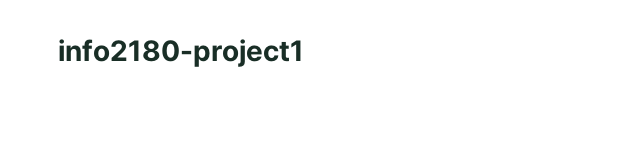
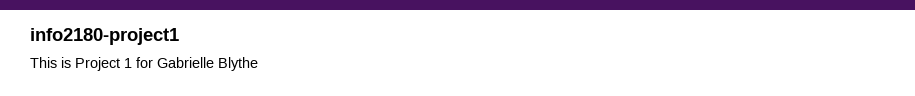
+ This is Project 1 for Gabrielle Blythe

